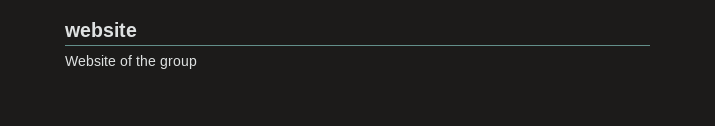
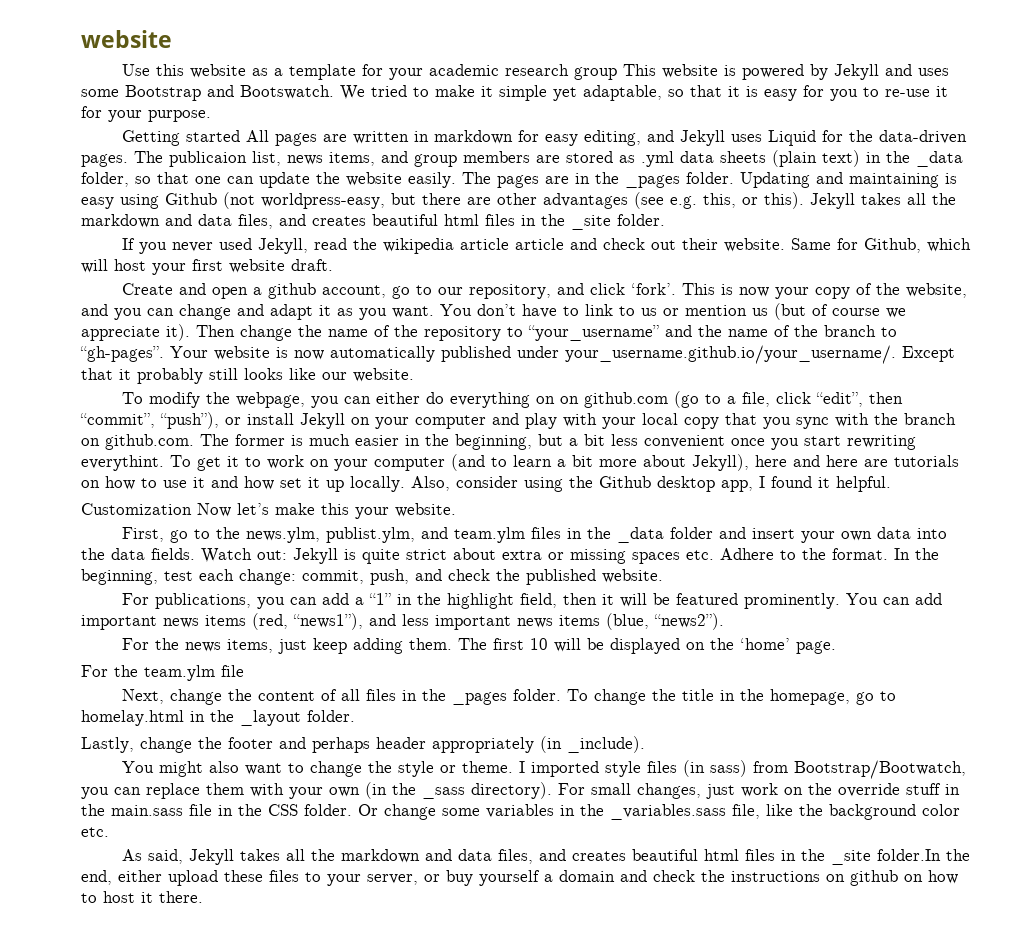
- Website of the group
+ Use this website as a template for your academic research group This website is powered by Jekyll and uses some Bootstrap and Bootswatch. We tried to make it simple yet adaptable, so that it is easy for you to re-use it for your purpose.
+ Getting started All pages are written in markdown for easy editing, and Jekyll uses Liquid for the data-driven pages. The publicaion list, news items, and group members are stored as .yml data sheets (plain text) in the _data folder, so that one can update the website easily. The pages are in the _pages folder. Updating and maintaining is easy using Github (not worldpress-easy, but there are other advantages (see e.g. this, or this). Jekyll takes all the markdown and data files, and creates beautiful html files in the _site folder.
+ If you never used Jekyll, read the wikipedia article article and check out their website. Same for Github, which will host your first website draft.
+ Create and open a github account, go to our repository, and click ‘fork’. This is now your copy of the website, and you can change and adapt it as you want. You don’t have to link to us or mention us (but of course we appreciate it). Then change the name of the repository to “your_username” and the name of the branch to “gh-pages”. Your website is now automatically published under your_username.github.io/your_username/. Except that it probably still looks like our website.
+ To modify the webpage, you can either do everything on on github.com (go to a file, click “edit”, then “commit”, “push”), or install Jekyll on your computer and play with your local copy that you sync with the branch on github.com. The former is much easier in the beginning, but a bit less convenient once you start rewriting everythint. To get it to work on your computer (and to learn a bit more about Jekyll), here and here are tutorials on how to use it and how set it up locally. Also, consider using the Github desktop app, I found it helpful.
+ Customization Now let’s make this your website.
+ First, go to the news.ylm, publist.ylm, and team.ylm files in the _data folder and insert your own data into the data fields. Watch out: Jekyll is quite strict about extra or missing spaces etc. Adhere to the format. In the beginning, test each change: commit, push, and check the published website.
+ For publications, you can add a “1” in the highlight field, then it will be featured prominently. You can add important news items (red, “news1”), and less important news items (blue, “news2”).
+ For the news items, just keep adding them. The first 10 will be displayed on the ‘home’ page.
+ For the team.ylm file
+ Next, change the content of all files in the _pages folder. To change the title in the homepage, go to homelay.html in the _layout folder.
+ Lastly, change the footer and perhaps header appropriately (in _include).
+ You might also want to change the style or theme. I imported style files (in sass) from Bootstrap/Bootwatch, you can replace them with your own (in the _sass directory). For small changes, just work on the override stuff in the main.sass file in the CSS folder. Or change some variables in the _variables.sass file, like the background color etc.
+ As said, Jekyll takes all the markdown and data files, and creates beautiful html files in the _site folder.In the end, either upload these files to your server, or buy yourself a domain and check the instructions on github on how to host it there.

